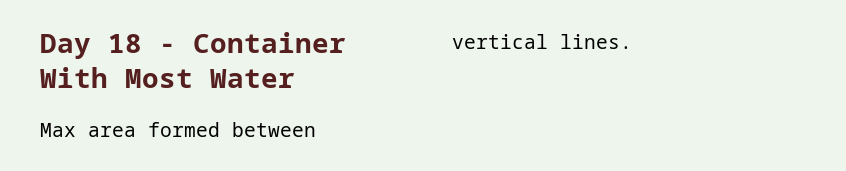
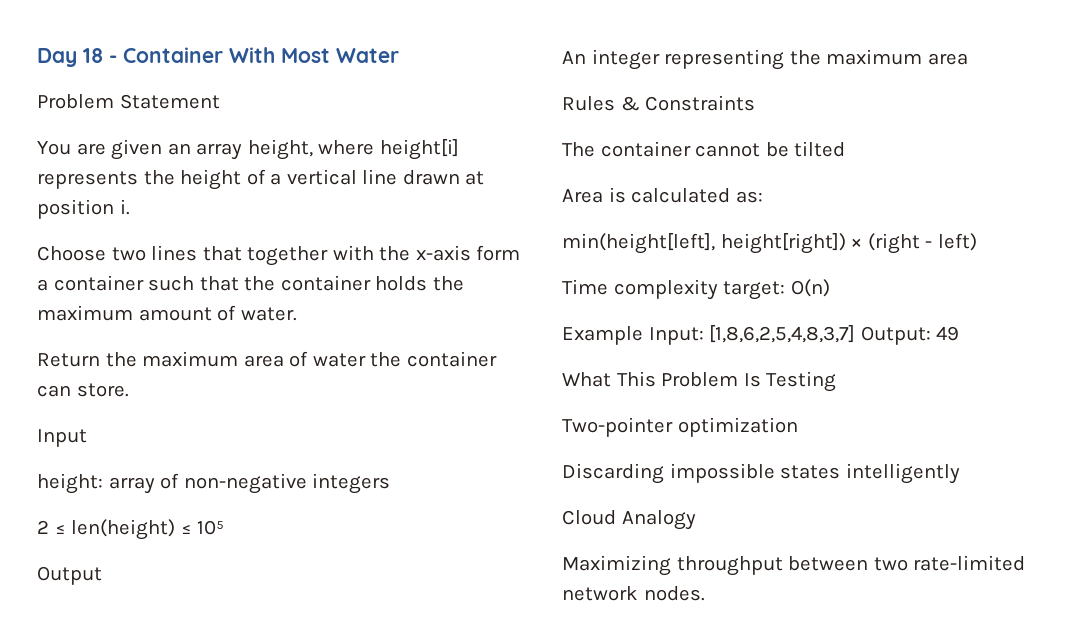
- Max area formed between vertical lines.
+ Problem Statement
+ You are given an array height, where height[i] represents the height of a vertical line drawn at position i.
+ Choose two lines that together with the x-axis form a container such that the container holds the maximum amount of water.
+ Return the maximum area of water the container can store.
+ Input
+ height: array of non-negative integers
+ 2 ≤ len(height) ≤ 10⁵
+ Output
+ An integer representing the maximum area
+ Rules & Constraints
+ The container cannot be tilted
+ Area is calculated as:
+ min(height[left], height[right]) × (right - left)
+ Time complexity target: O(n)
+ Example Input: [1,8,6,2,5,4,8,3,7] Output: 49
+ What This Problem Is Testing
+ Two-pointer optimization
+ Discarding impossible states intelligently
+ Cloud Analogy
+ Maximizing throughput between two rate-limited network nodes.

